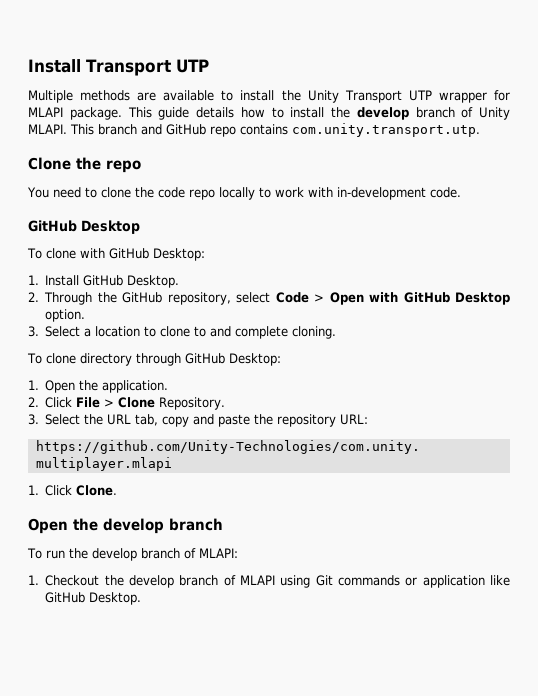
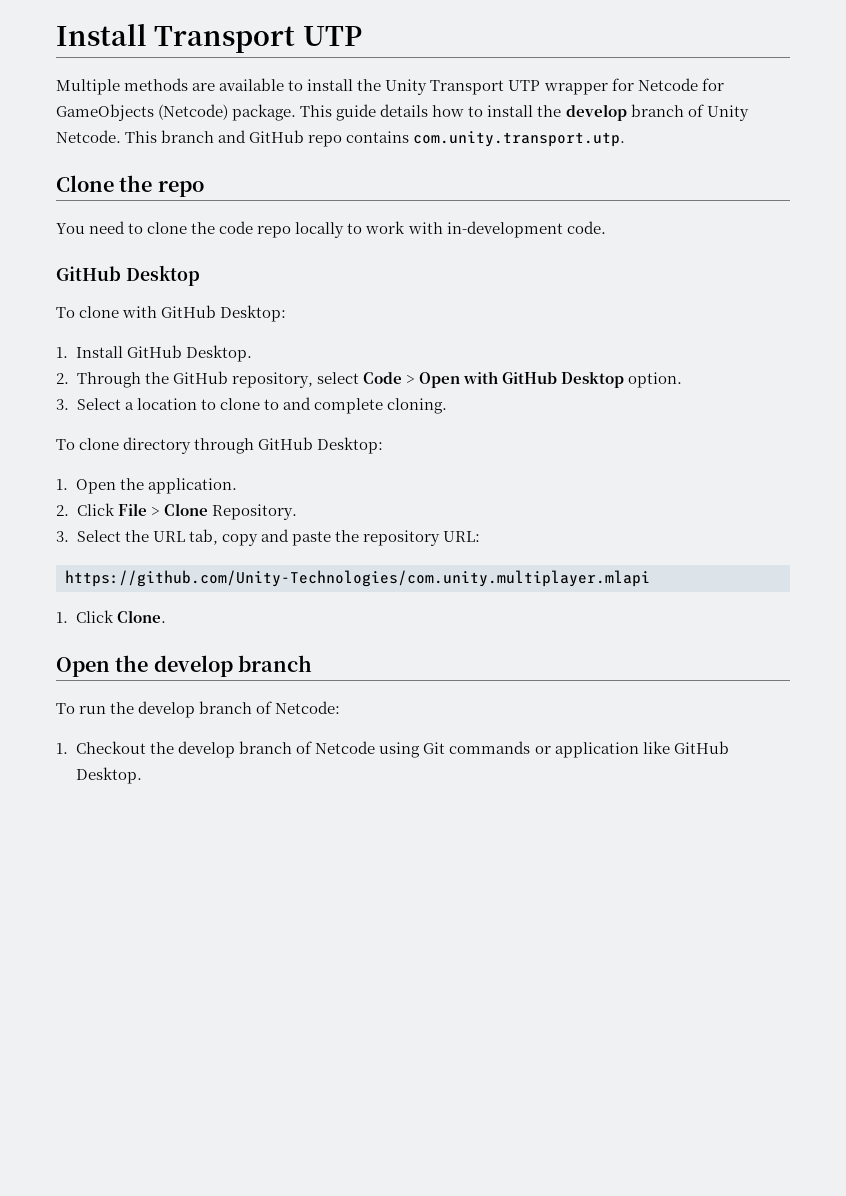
- Multiple methods are available to install the Unity Transport UTP wrapper for MLAPI package.
+ Multiple methods are available to install the Unity Transport UTP wrapper for Netcode for GameObjects (Netcode) package.
- This guide details how to install the develop branch of Unity MLAPI.
+ This guide details how to install the develop branch of Unity Netcode.
- To run the develop branch of MLAPI:
+ To run the develop branch of Netcode:
- 1. Checkout the develop branch of MLAPI using Git commands or application like GitHub Desktop.
+ 1. Checkout the develop branch of Netcode using Git commands or application like GitHub Desktop.

